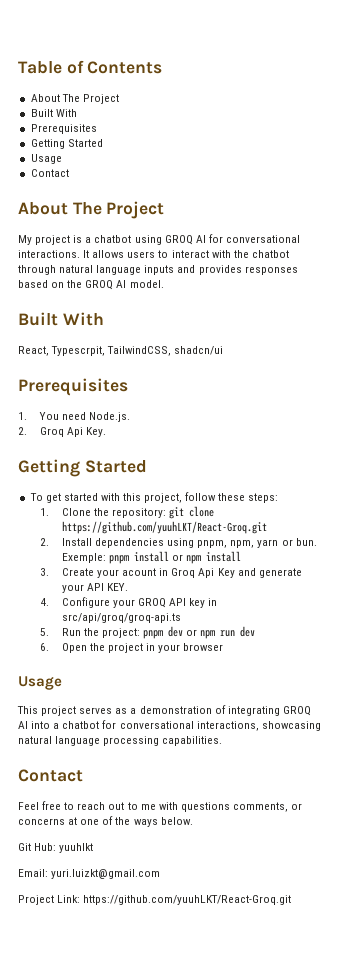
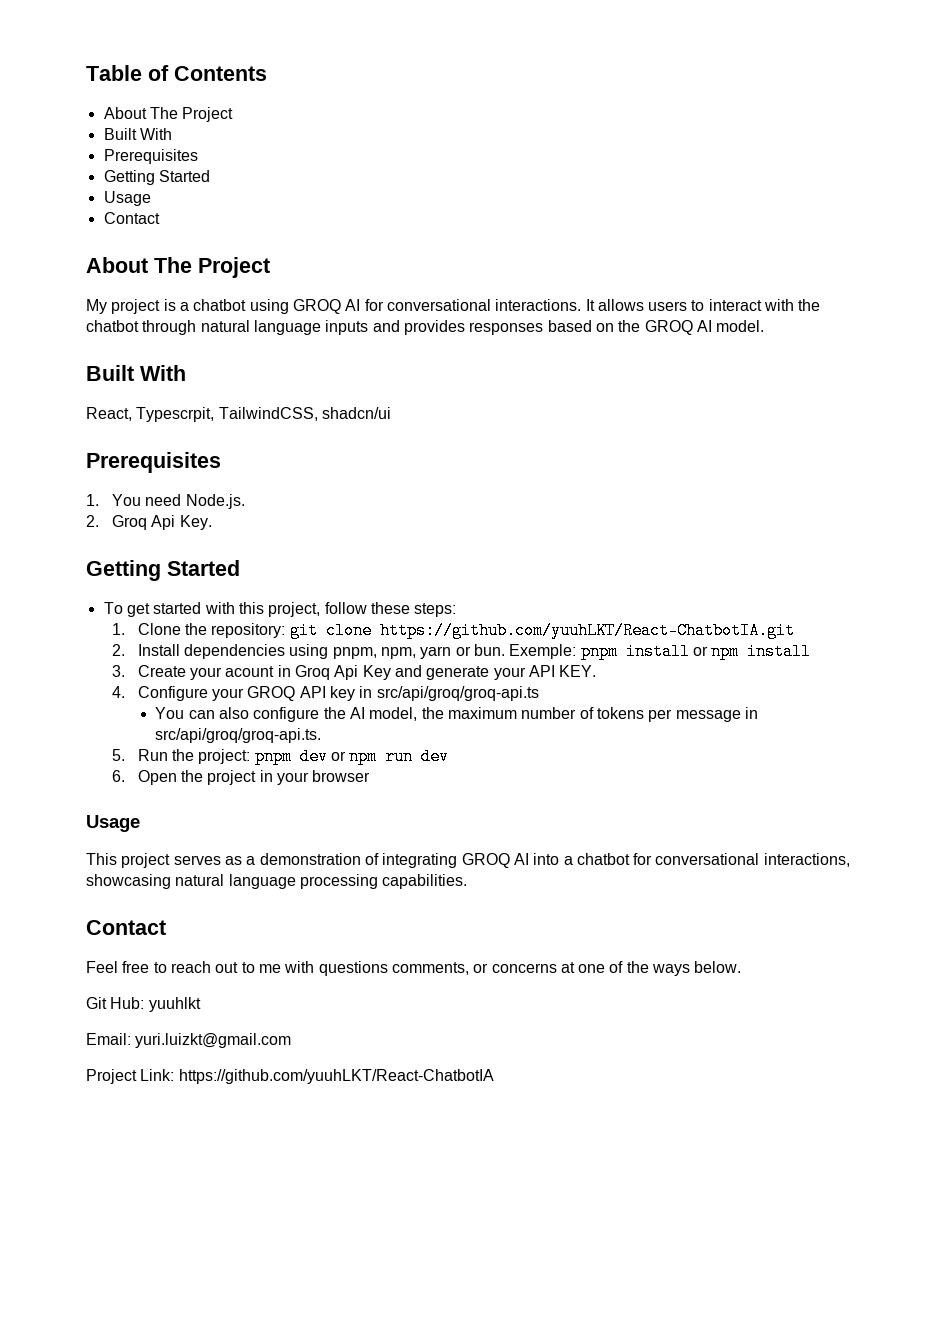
- 1. Clone the repository: git clone https://github.com/yuuhLKT/React-Groq.git
+ 1. Clone the repository: git clone https://github.com/yuuhLKT/React-ChatbotIA.git
+ You can also configure the AI model, the maximum number of tokens per message in src/api/groq/groq-api.ts.
- Project Link: https://github.com/yuuhLKT/React-Groq.git
+ Project Link: https://github.com/yuuhLKT/React-ChatbotIA

